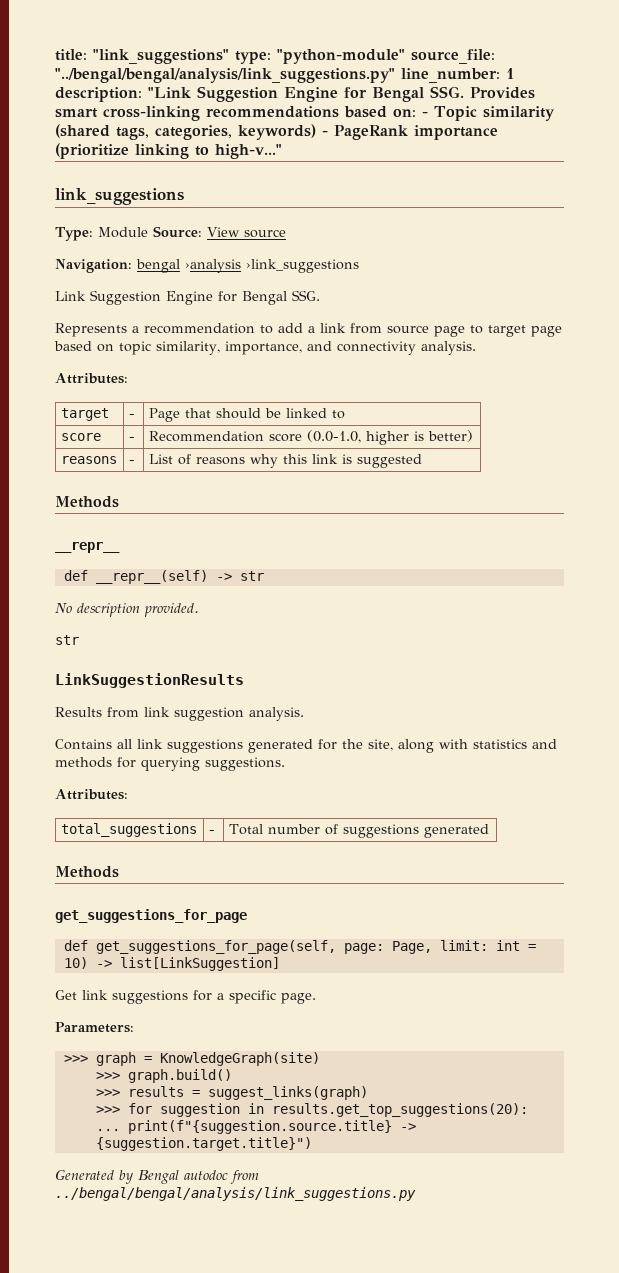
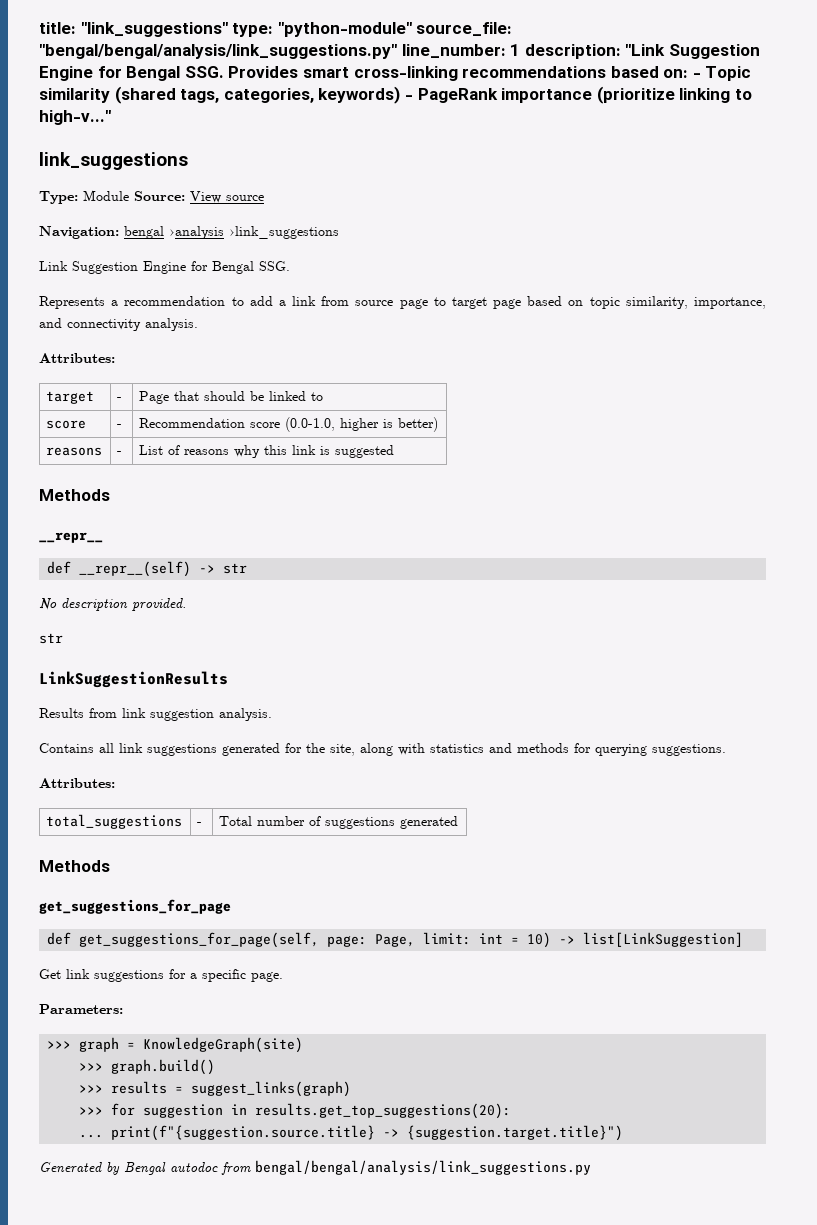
- title: "link_suggestions" type: "python-module" source_file: "../bengal/bengal/analysis/link_suggestions.py" line_number: 1 description: "Link Suggestion Engine for Bengal SSG. Provides smart cross-linking recommendations based on: - Topic similarity (shared tags, categories, keywords) - PageRank importance (prioritize linking to high-v..."
+ title: "link_suggestions" type: "python-module" source_file: "bengal/bengal/analysis/link_suggestions.py" line_number: 1 description: "Link Suggestion Engine for Bengal SSG. Provides smart cross-linking recommendations based on: - Topic similarity (shared tags, categories, keywords) - PageRank importance (prioritize linking to high-v..."
- Generated by Bengal autodoc from ../bengal/bengal/analysis/link_suggestions.py
+ Generated by Bengal autodoc from bengal/bengal/analysis/link_suggestions.py

